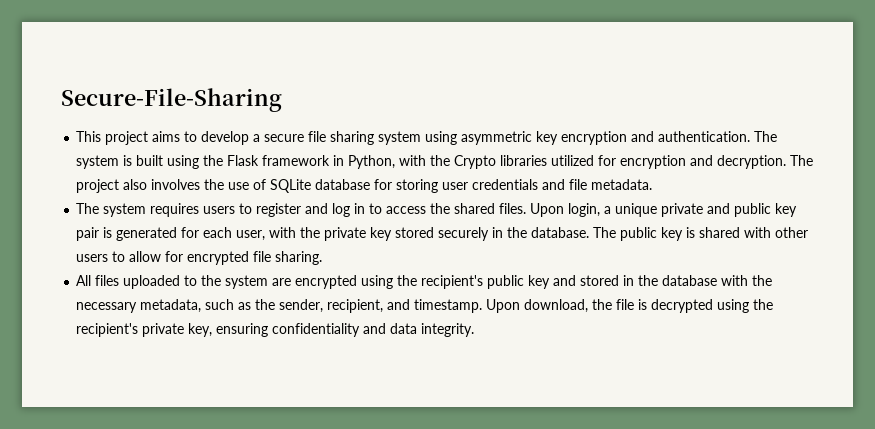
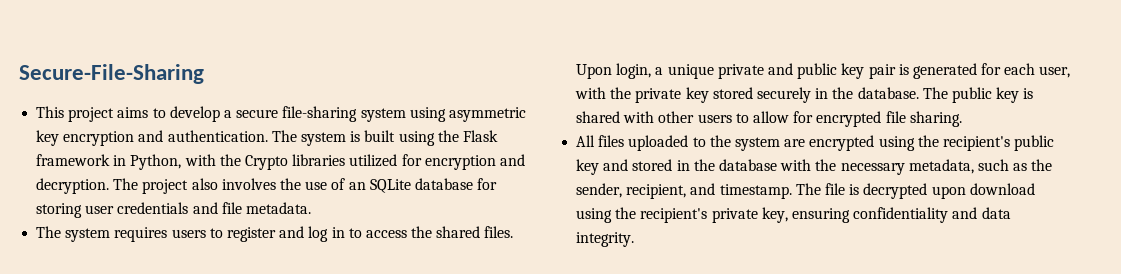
- This project aims to develop a secure file sharing system using asymmetric key encryption and authentication.
+ This project aims to develop a secure file-sharing system using asymmetric key encryption and authentication.
- The project also involves the use of SQLite database for storing user credentials and file metadata.
+ The project also involves the use of an SQLite database for storing user credentials and file metadata.
- Upon download, the file is decrypted using the recipient's private key, ensuring confidentiality and data integrity.
+ The file is decrypted upon download using the recipient's private key, ensuring confidentiality and data integrity.

